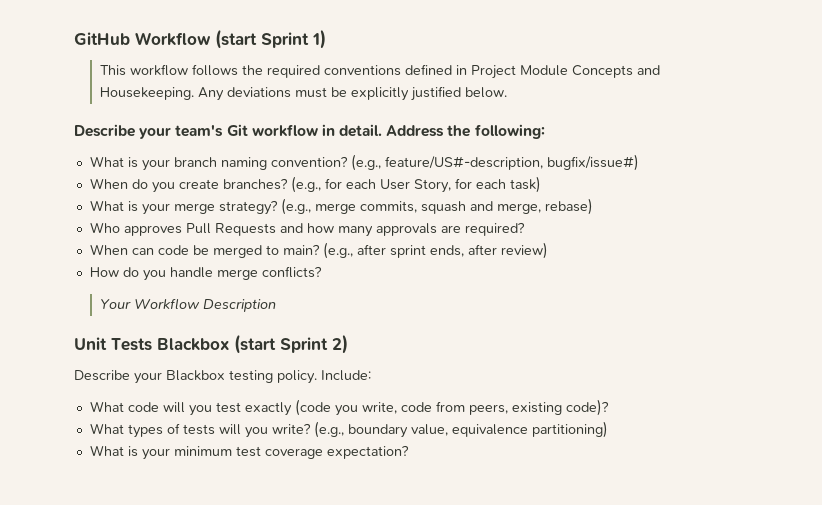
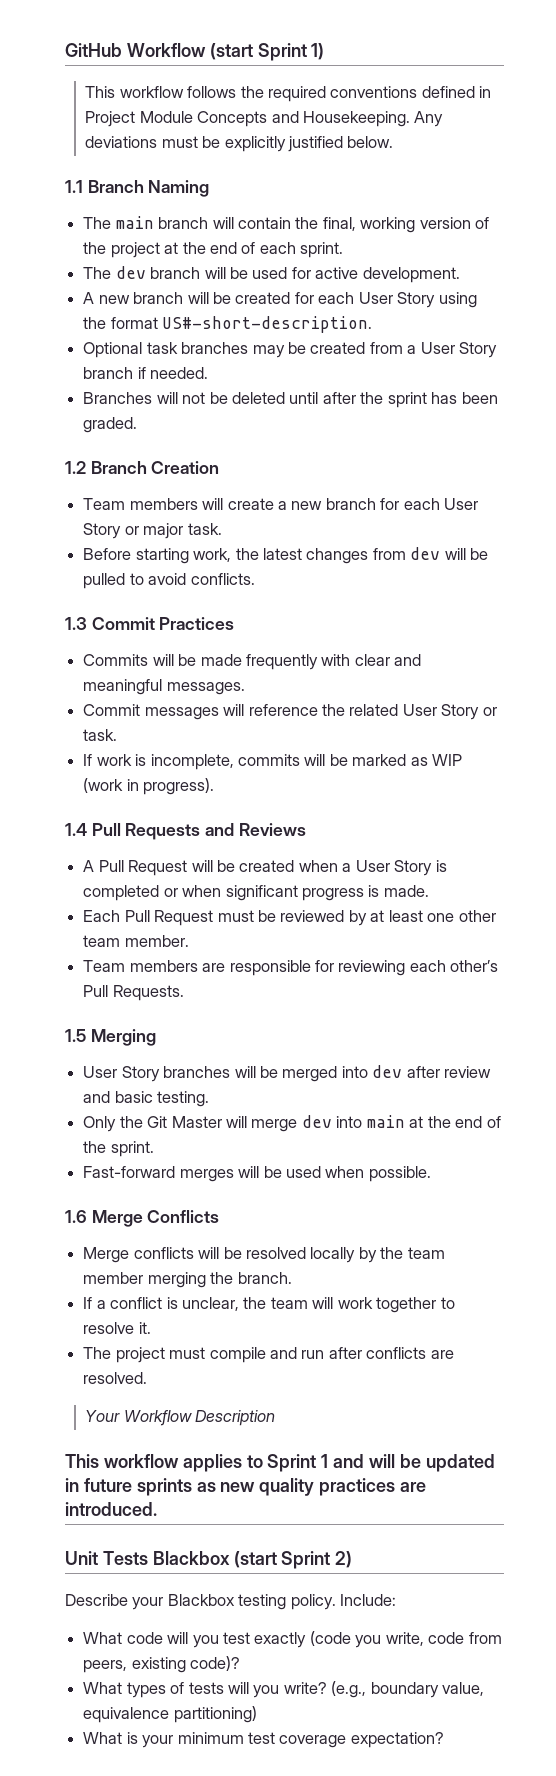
- Describe your team's Git workflow in detail. Address the following:
- What is your branch naming convention? (e.g., feature/US#-description, bugfix/issue#)
- When do you create branches? (e.g., for each User Story, for each task)
- What is your merge strategy? (e.g., merge commits, squash and merge, rebase)
- Who approves Pull Requests and how many approvals are required?
- When can code be merged to main? (e.g., after sprint ends, after review)
- How do you handle merge conflicts?
+ 1.1 Branch Naming
+ The main branch will contain the final, working version of the project at the end of each sprint.
+ The dev branch will be used for active development.
+ A new branch will be created for each User Story using the format US#-short-description.
+ Optional task branches may be created from a User Story branch if needed.
+ Branches will not be deleted until after the sprint has been graded.
+ 1.2 Branch Creation
+ Team members will create a new branch for each User Story or major task.
+ Before starting work, the latest changes from dev will be pulled to avoid conflicts.
+ 1.3 Commit Practices
+ Commits will be made frequently with clear and meaningful messages.
+ Commit messages will reference the related User Story or task.
+ If work is incomplete, commits will be marked as WIP (work in progress).
+ 1.4 Pull Requests and Reviews
+ A Pull Request will be created when a User Story is completed or when significant progress is made.
+ Each Pull Request must be reviewed by at least one other team member.
+ Team members are responsible for reviewing each other’s Pull Requests.
+ 1.5 Merging
+ User Story branches will be merged into dev after review and basic testing.
+ Only the Git Master will merge dev into main at the end of the sprint.
+ Fast-forward merges will be used when possible.
+ 1.6 Merge Conflicts
+ Merge conflicts will be resolved locally by the team member merging the branch.
+ If a conflict is unclear, the team will work together to resolve it.
+ The project must compile and run after conflicts are resolved.
  Your Workflow Description
+ This workflow applies to Sprint 1 and will be updated in future sprints as new quality practices are introduced.

